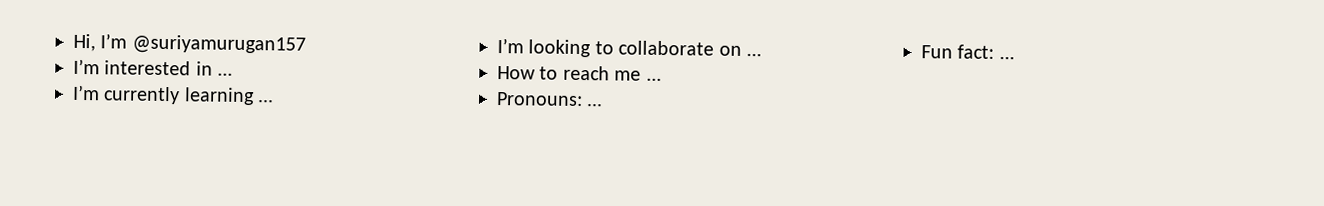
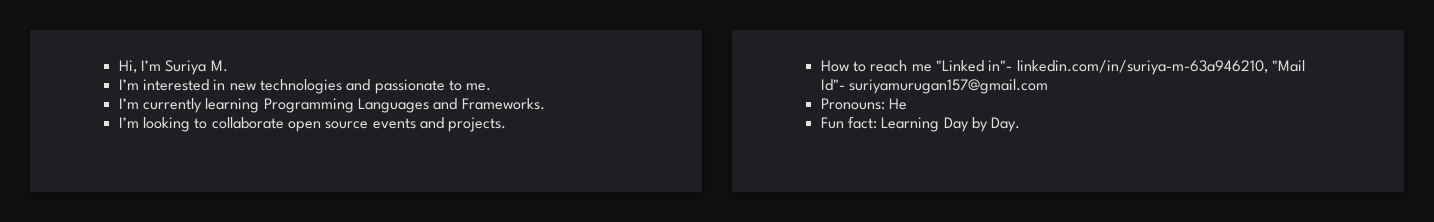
- Hi, I’m @suriyamurugan157
+ Hi, I’m Suriya M.
- I’m interested in ...
+ I’m interested in new technologies and passionate to me.
- I’m currently learning ...
+ I’m currently learning Programming Languages and Frameworks.
- I’m looking to collaborate on ...
+ I’m looking to collaborate open source events and projects.
- How to reach me ...
+ How to reach me "Linked in"- linkedin.com/in/suriya-m-63a946210, "Mail Id"- suriyamurugan157@gmail.com
- Pronouns: ...
+ Pronouns: He
- Fun fact: ...
+ Fun fact: Learning Day by Day.

